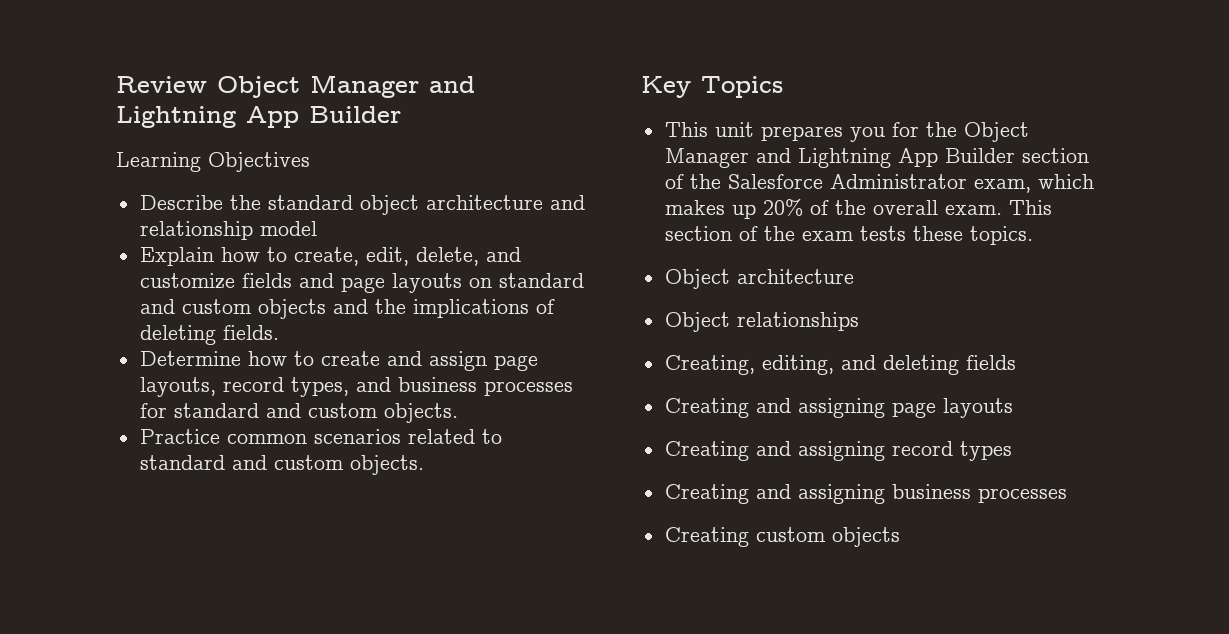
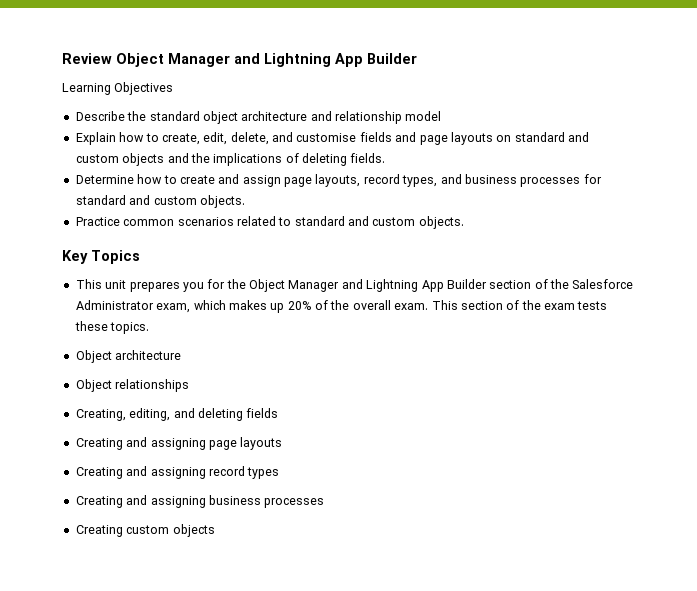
- Explain how to create, edit, delete, and customize fields and page layouts on standard and custom objects and the implications of deleting fields.
+ Explain how to create, edit, delete, and customise fields and page layouts on standard and custom objects and the implications of deleting fields.

